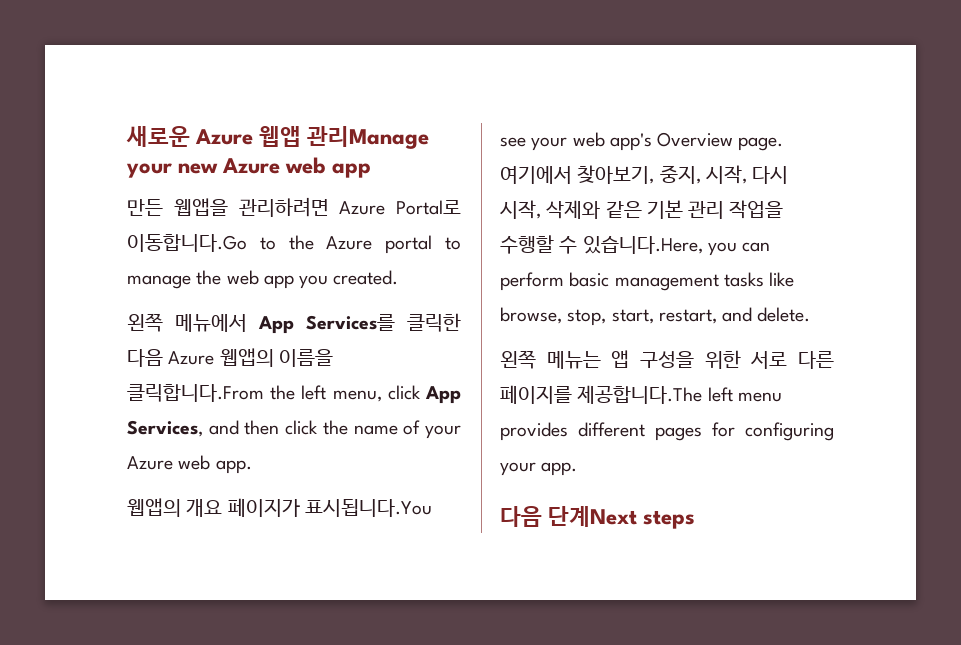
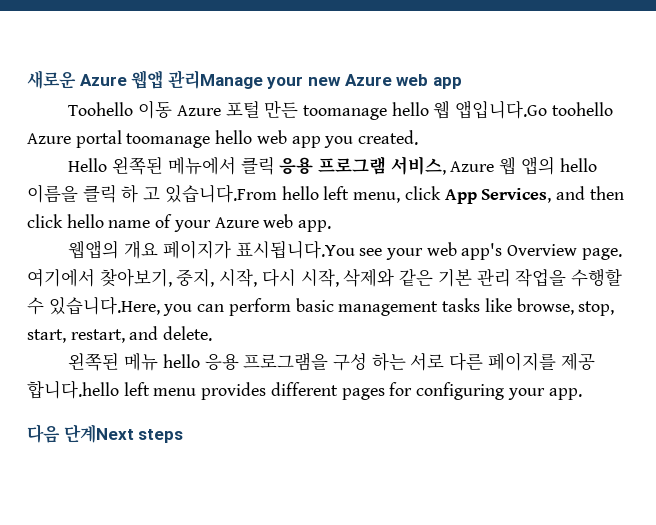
- 만든 웹앱을 관리하려면 Azure Portal로 이동합니다.Go to the Azure portal to manage the web app you created.
- 왼쪽 메뉴에서 App Services를 클릭한 다음 Azure 웹앱의 이름을 클릭합니다.From the left menu, click App Services, and then click the name of your Azure web app.
+ Toohello 이동 Azure 포털 만든 toomanage hello 웹 앱입니다.Go toohello Azure portal toomanage hello web app you created.
+ Hello 왼쪽된 메뉴에서 클릭 응용 프로그램 서비스, Azure 웹 앱의 hello 이름을 클릭 하 고 있습니다.From hello left menu, click App Services, and then click hello name of your Azure web app.
- 왼쪽 메뉴는 앱 구성을 위한 서로 다른 페이지를 제공합니다.The left menu provides different pages for configuring your app.
+ 왼쪽된 메뉴 hello 응용 프로그램을 구성 하는 서로 다른 페이지를 제공 합니다.hello left menu provides different pages for configuring your app.

